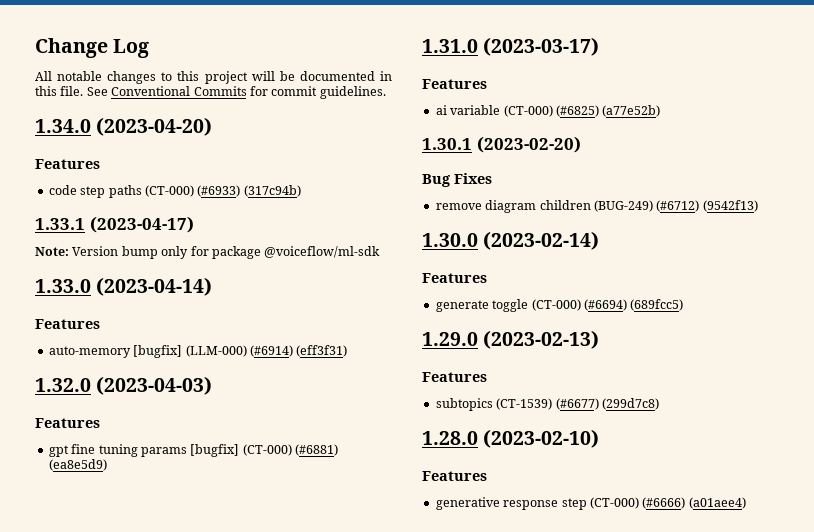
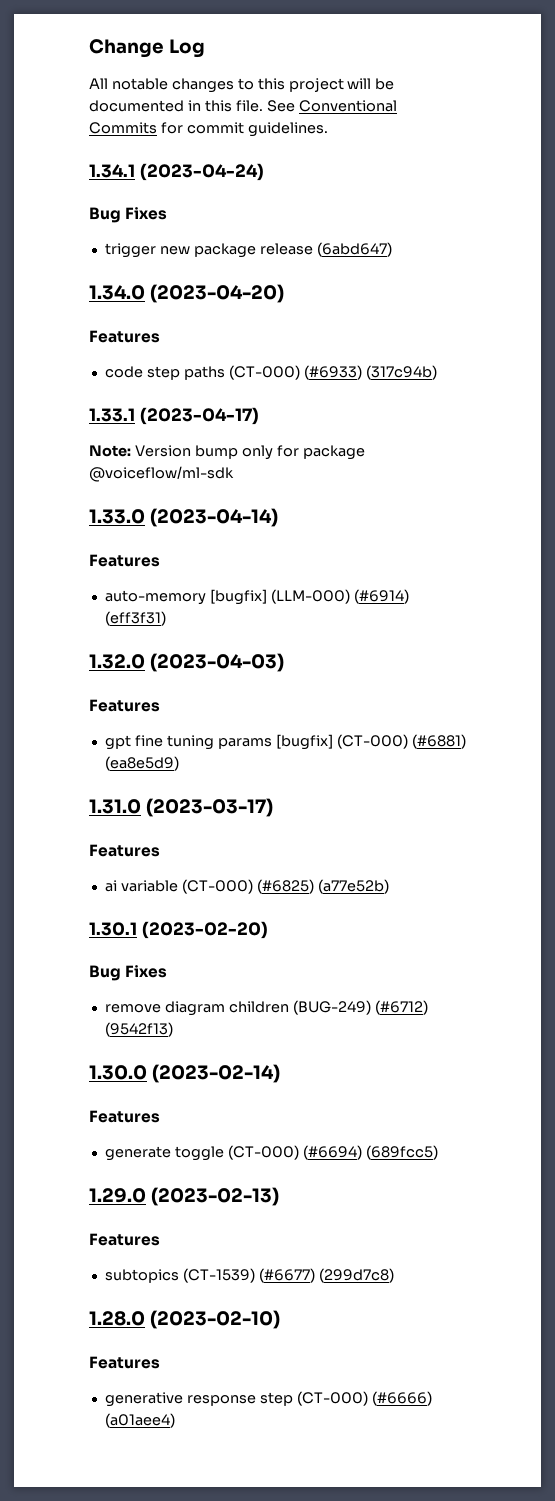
+ 1.34.1 (2023-04-24)
+ Bug Fixes
+ trigger new package release (6abd647)

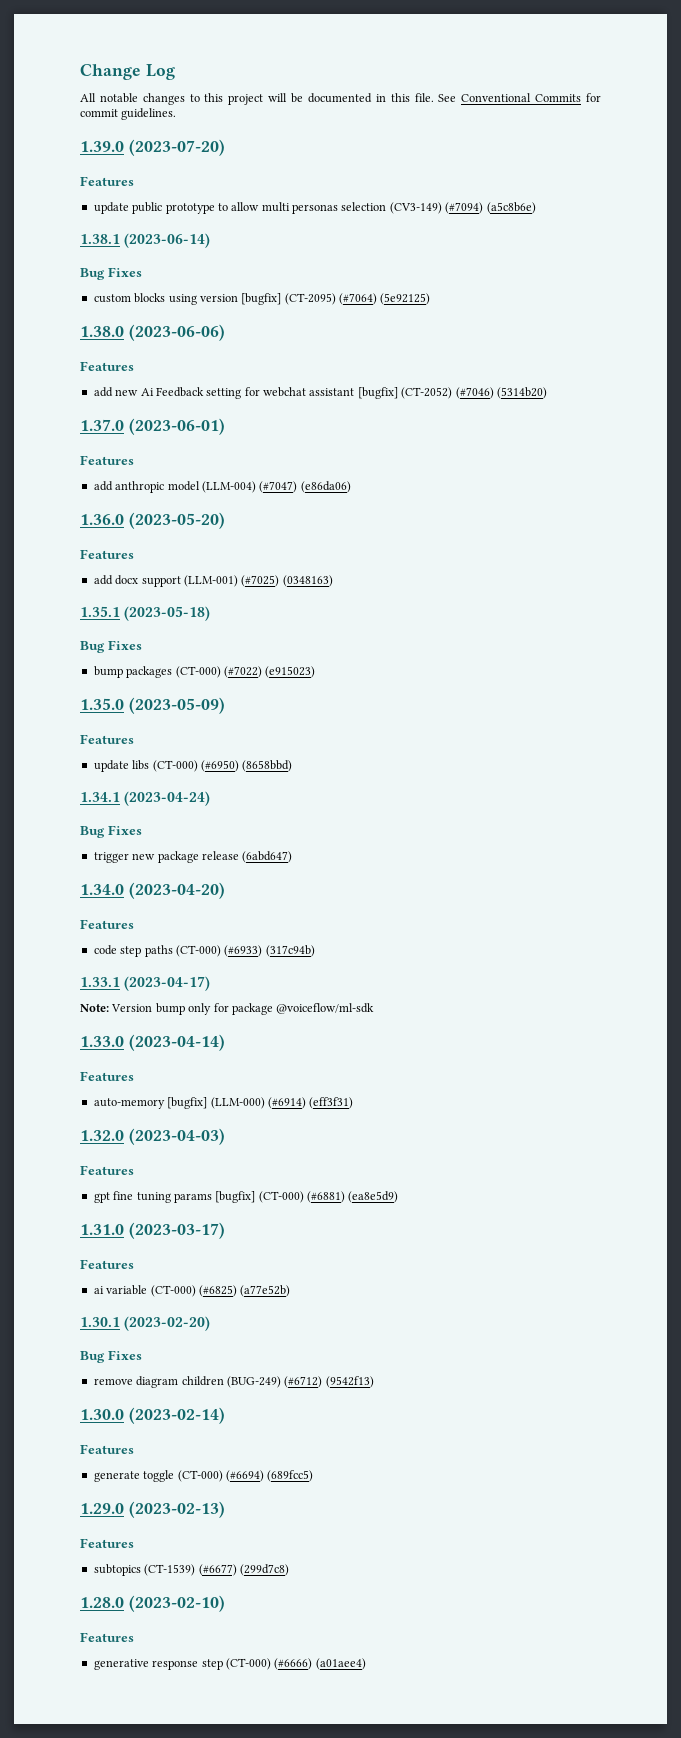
+ 1.39.0 (2023-07-20)
+ Features
+ update public prototype to allow multi personas selection (CV3-149) (#7094) (a5c8b6e)
+ 1.38.1 (2023-06-14)
+ Bug Fixes
+ custom blocks using version [bugfix] (CT-2095) (#7064) (5e92125)
+ 1.38.0 (2023-06-06)
+ Features
+ add new Ai Feedback setting for webchat assistant [bugfix] (CT-2052) (#7046) (5314b20)
+ 1.37.0 (2023-06-01)
+ Features
+ add anthropic model (LLM-004) (#7047) (e86da06)
+ 1.36.0 (2023-05-20)
+ Features
+ add docx support (LLM-001) (#7025) (0348163)
+ 1.35.1 (2023-05-18)
+ Bug Fixes
+ bump packages (CT-000) (#7022) (e915023)
+ 1.35.0 (2023-05-09)
+ Features
+ update libs (CT-000) (#6950) (8658bbd)

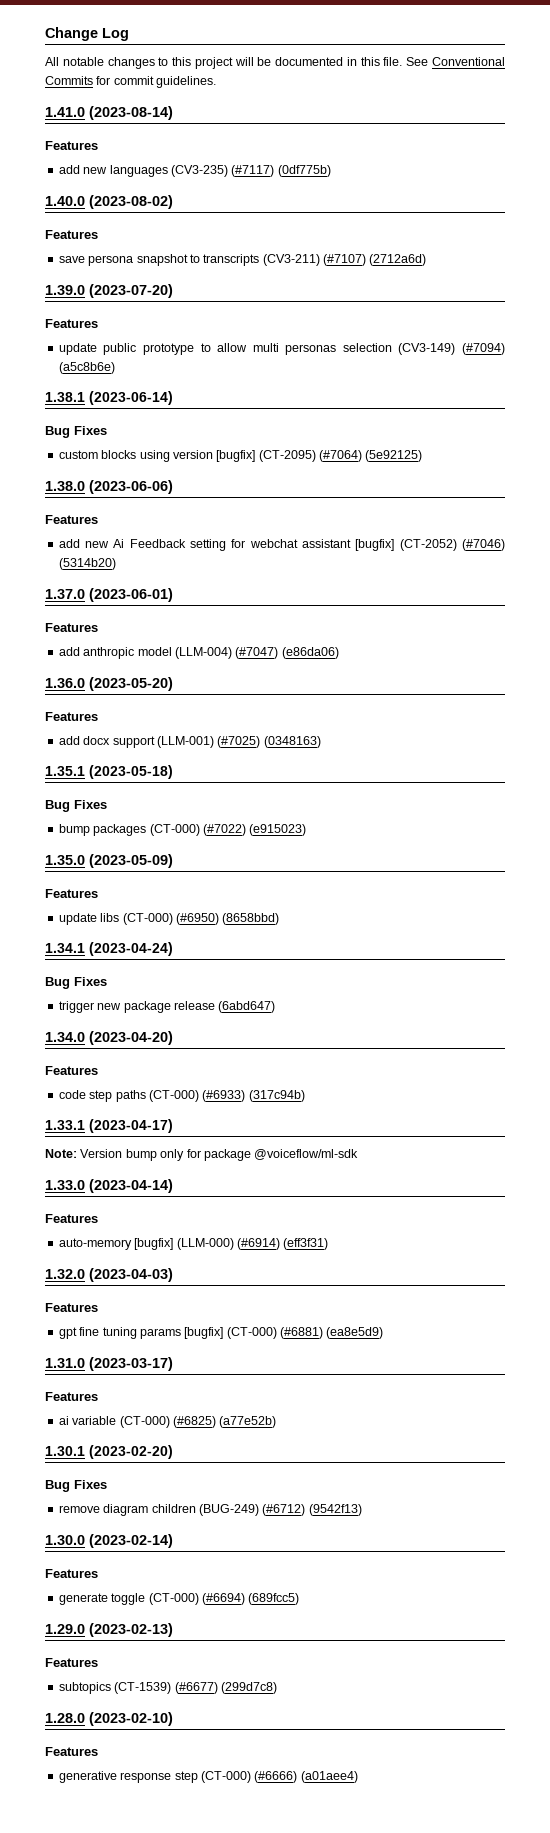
+ 1.41.0 (2023-08-14)
+ Features
+ add new languages (CV3-235) (#7117) (0df775b)
+ 1.40.0 (2023-08-02)
+ Features
+ save persona snapshot to transcripts (CV3-211) (#7107) (2712a6d)

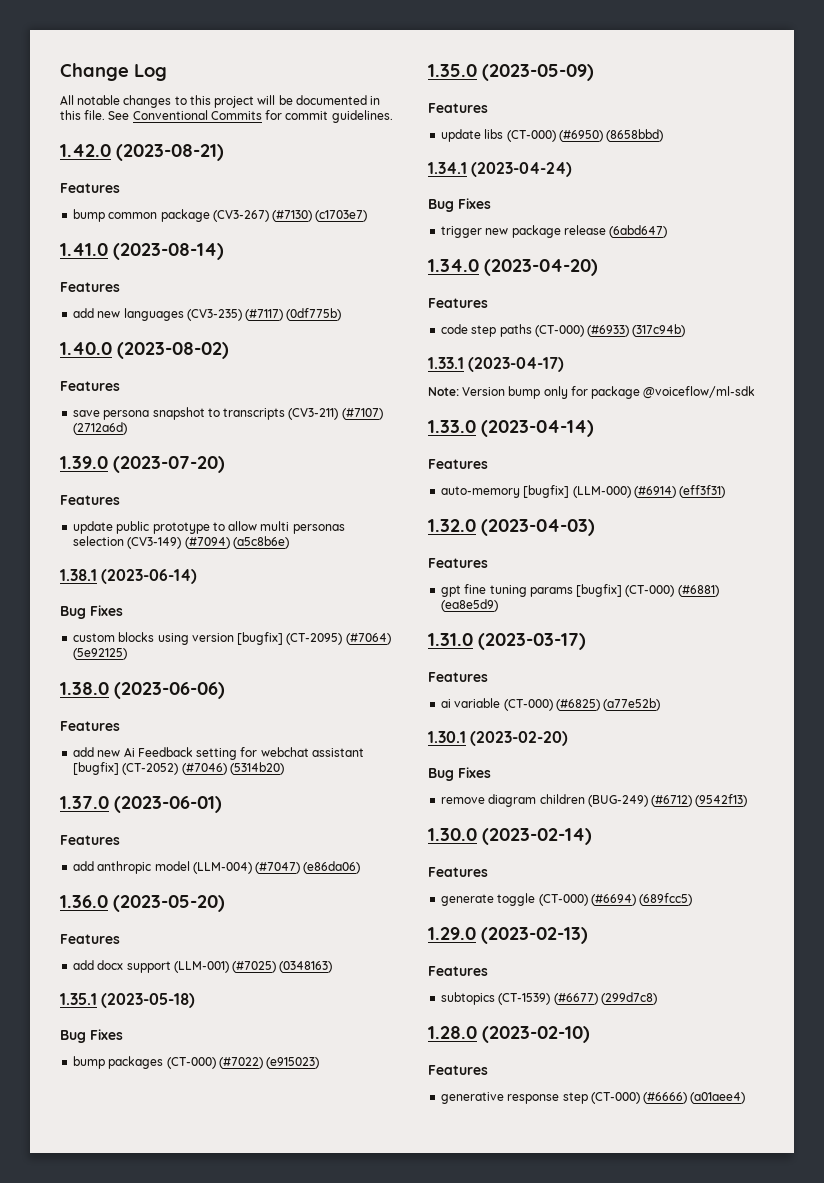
+ 1.42.0 (2023-08-21)
+ Features
+ bump common package (CV3-267) (#7130) (c1703e7)

